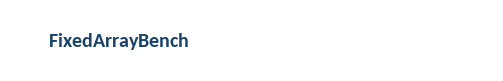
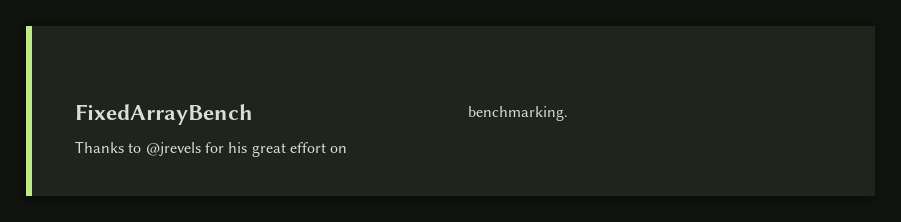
+ Thanks to @jrevels for his great effort on benchmarking.

